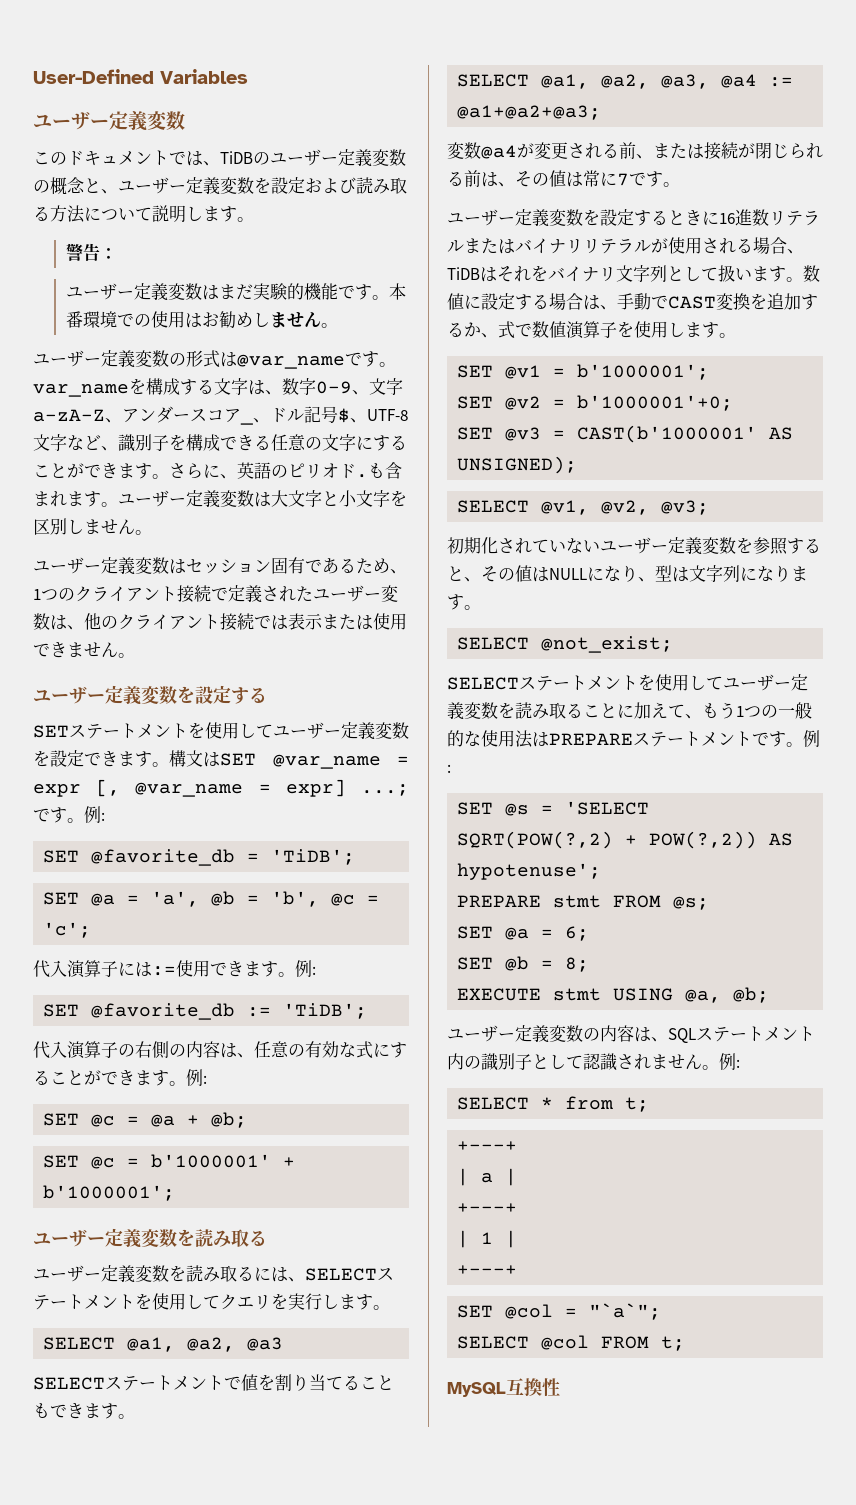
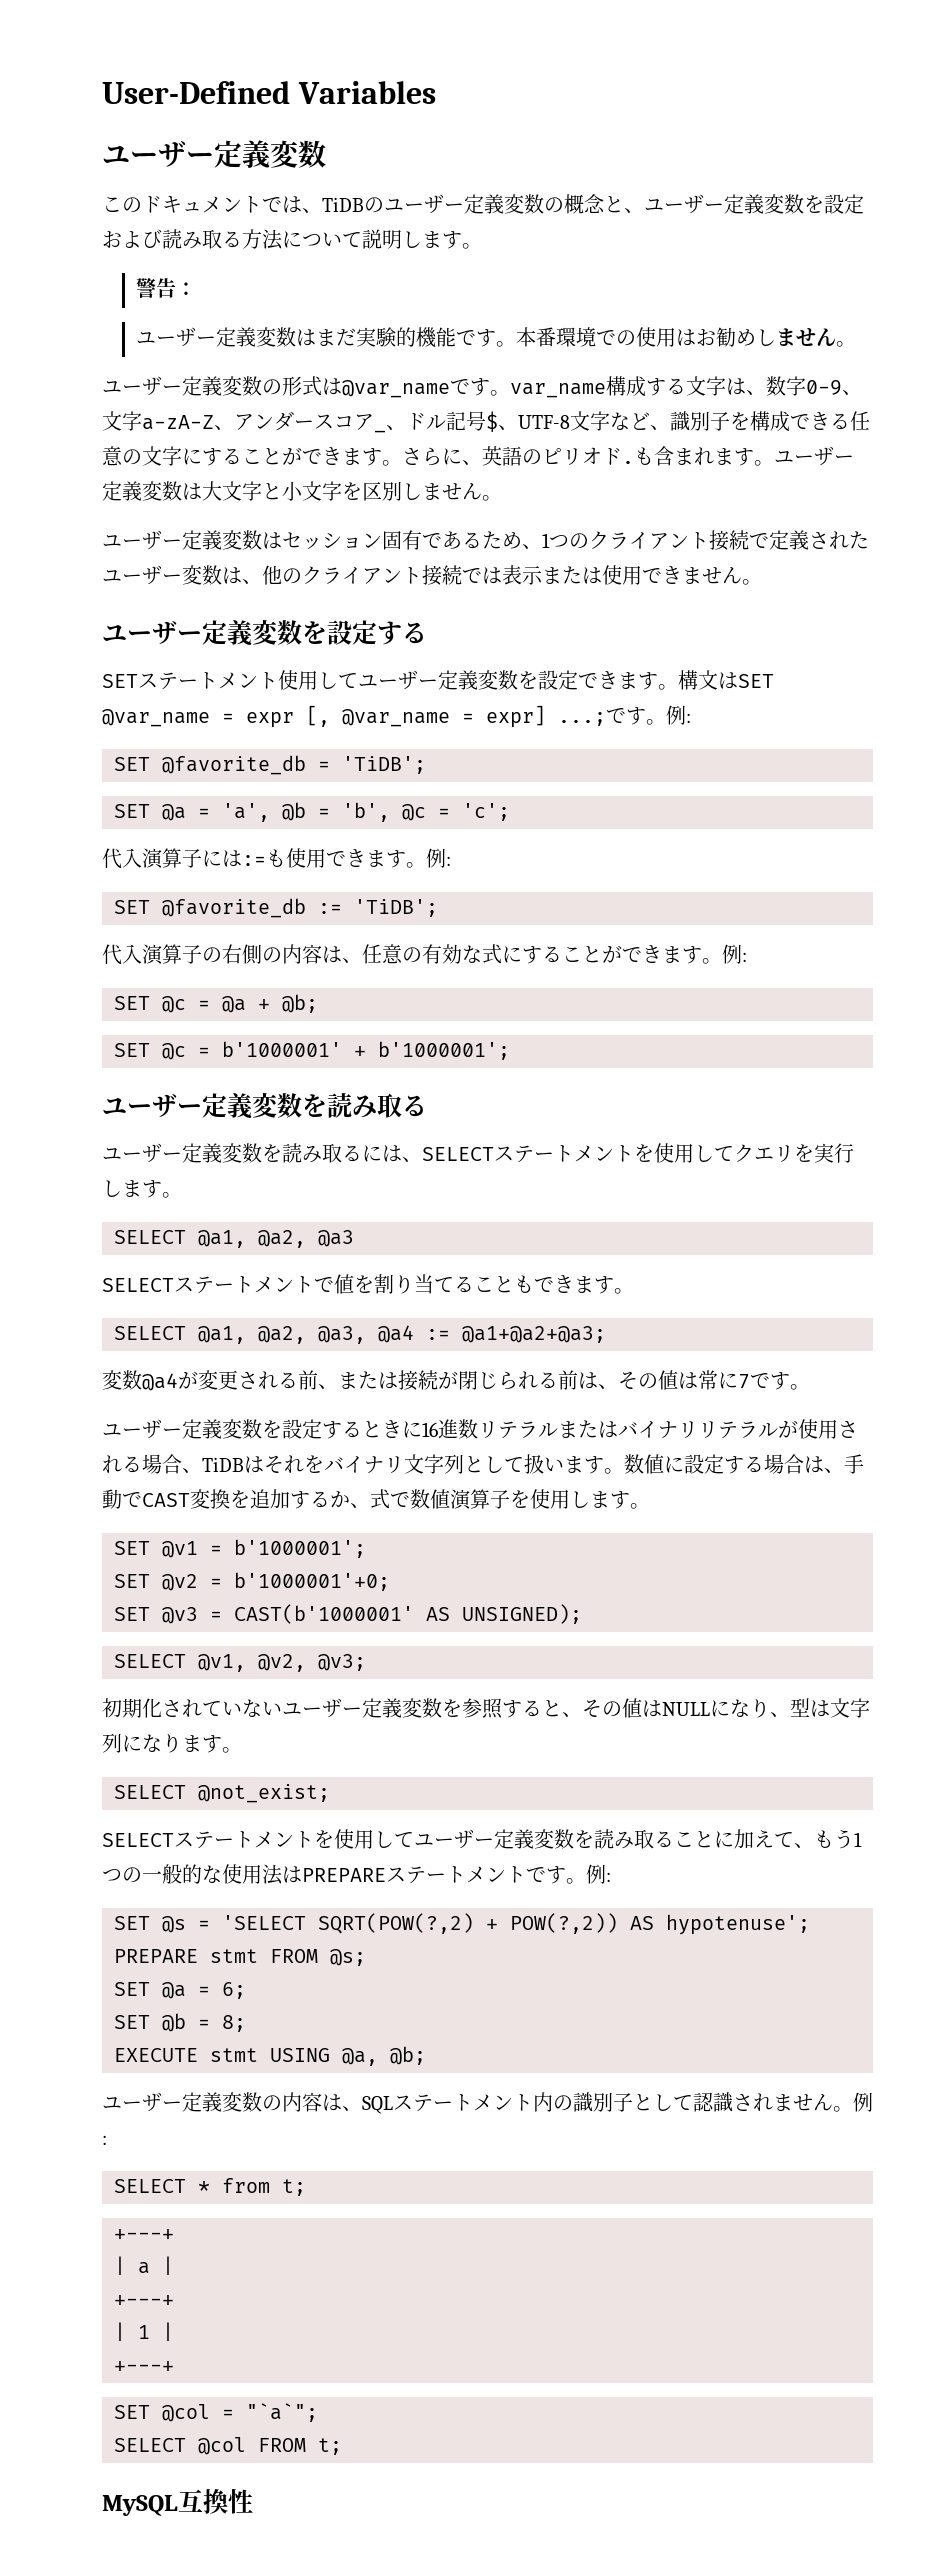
- ユーザー定義変数の形式は@var_nameです。var_nameを構成する文字は、数字0-9、文字a-zA-Z、アンダースコア_、ドル記号$、UTF-8文字など、識別子を構成できる任意の文字にすることができます。
+ ユーザー定義変数の形式は@var_nameです。var_name構成する文字は、数字0-9、文字a-zA-Z、アンダースコア_、ドル記号$、UTF-8文字など、識別子を構成できる任意の文字にすることができます。
- SETステートメントを使用してユーザー定義変数を設定できます。
+ SETステートメント使用してユーザー定義変数を設定できます。
- 代入演算子には:=使用できます。
+ 代入演算子には:=も使用できます。

